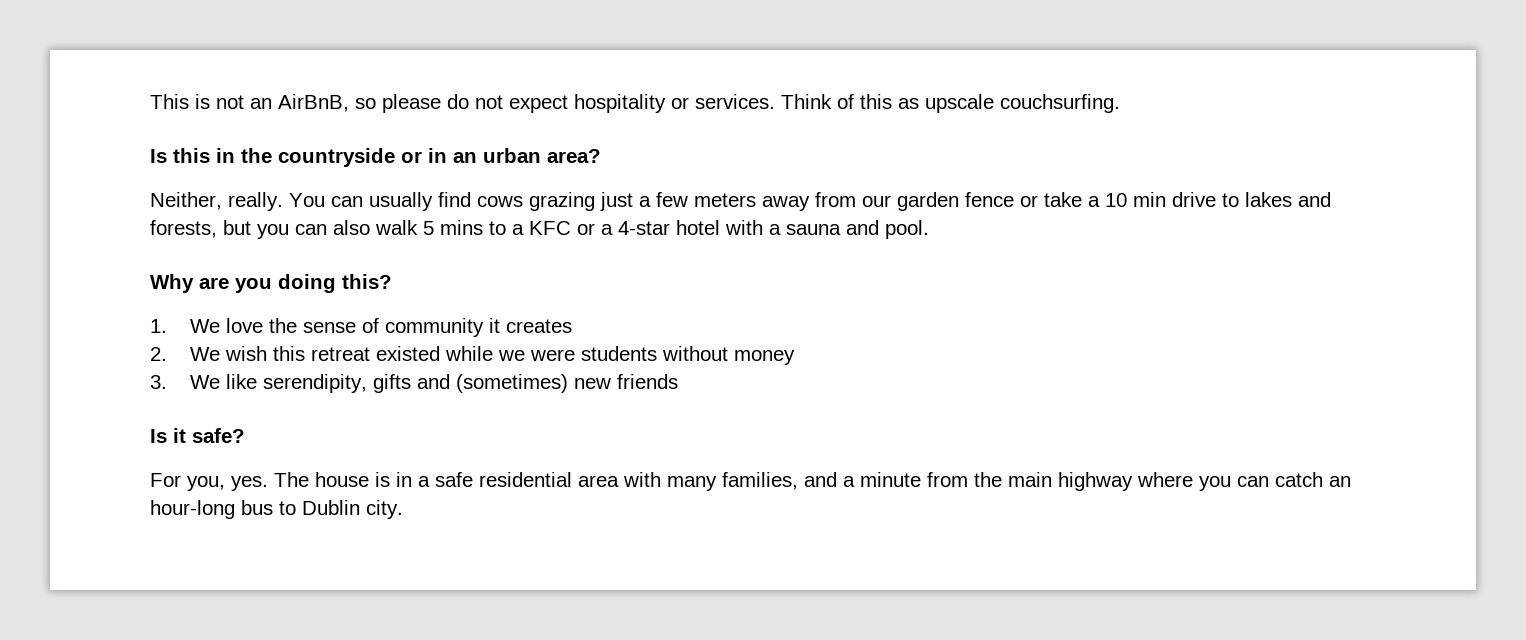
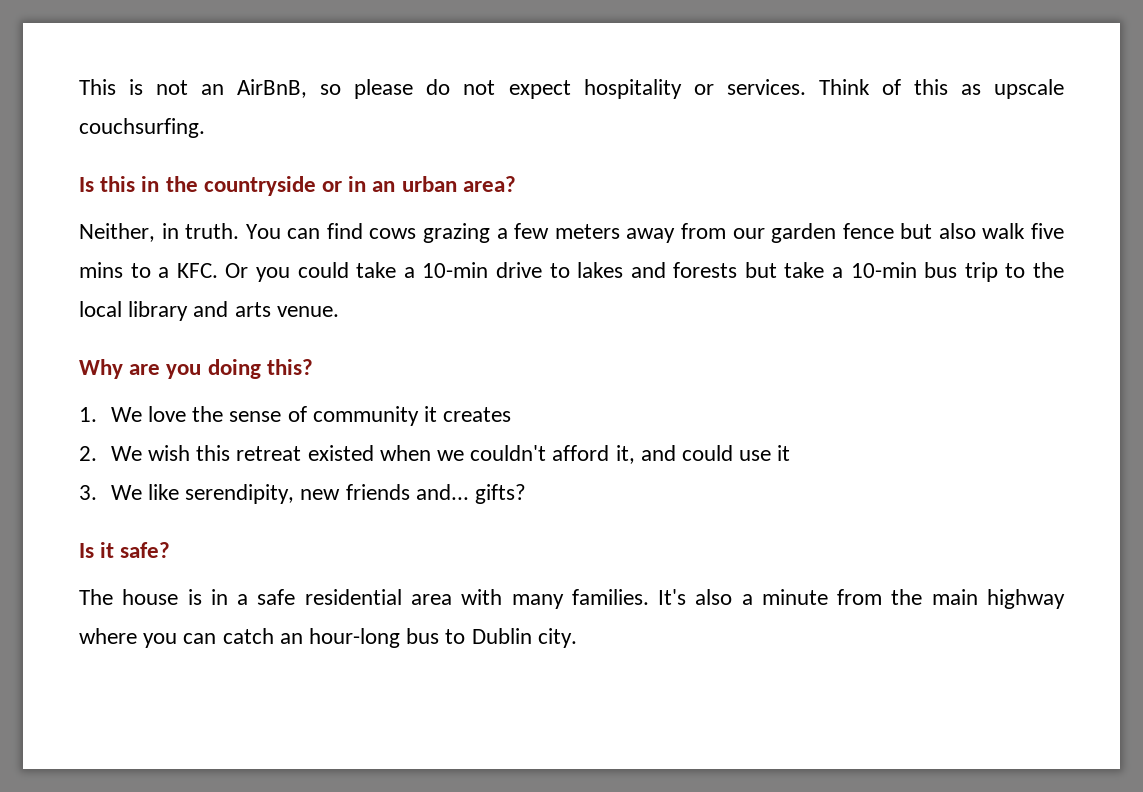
- Neither, really.
+ Neither, in truth.
- You can usually find cows grazing just a few meters away from our garden fence or take a 10 min drive to lakes and forests, but you can also walk 5 mins to a KFC or a 4-star hotel with a sauna and pool.
+ You can find cows grazing a few meters away from our garden fence but also walk five mins to a KFC. Or you could take a 10-min drive to lakes and forests but take a 10-min bus trip to the local library and arts venue.
- 2. We wish this retreat existed while we were students without money
+ 2. We wish this retreat existed when we couldn't afford it, and could use it
- 3. We like serendipity, gifts and (sometimes) new friends
+ 3. We like serendipity, new friends and... gifts?
- For you, yes. The house is in a safe residential area with many families, and a minute from the main highway where you can catch an hour-long bus to Dublin city.
+ The house is in a safe residential area with many families. It's also a minute from the main highway where you can catch an hour-long bus to Dublin city.

